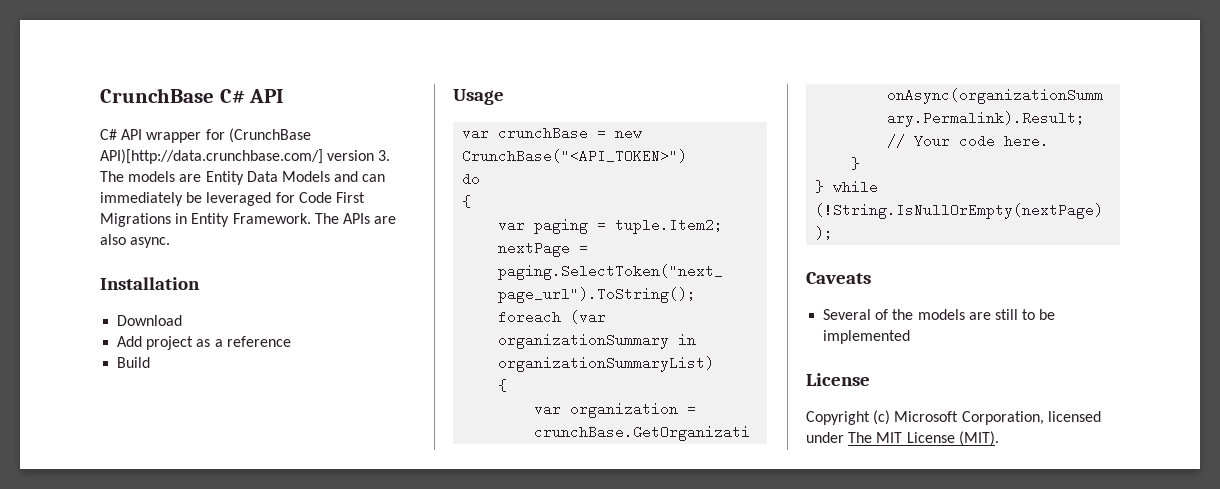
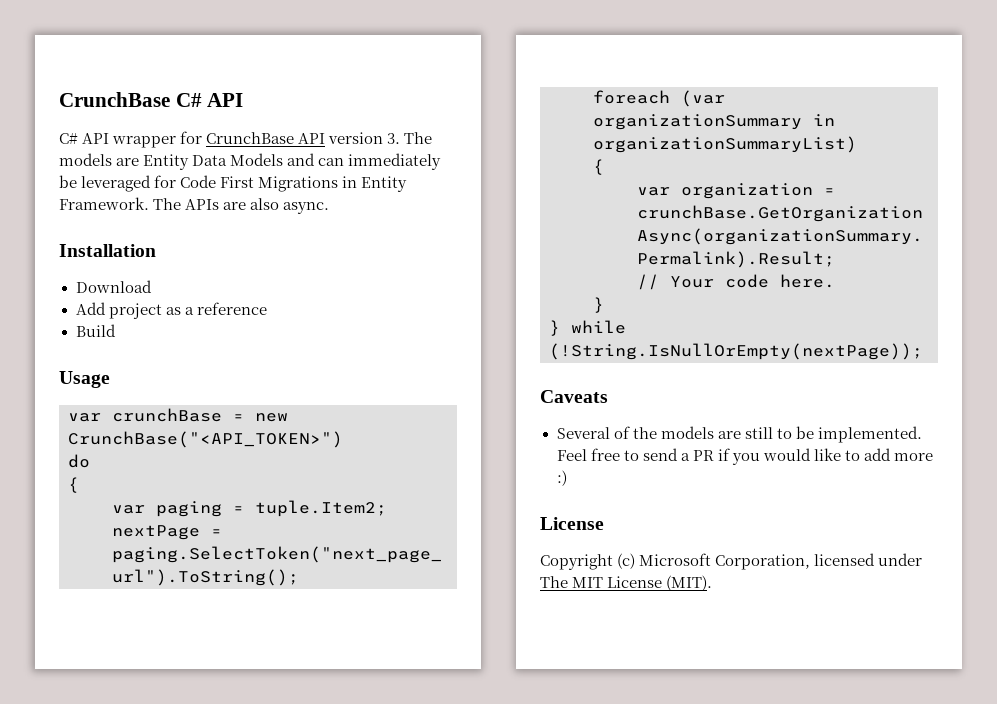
- C# API wrapper for (CrunchBase API)[http://data.crunchbase.com/] version 3. The models are Entity Data Models and can immediately be leveraged for Code First Migrations in Entity Framework.
+ C# API wrapper for CrunchBase API version 3. The models are Entity Data Models and can immediately be leveraged for Code First Migrations in Entity Framework.
- Several of the models are still to be implemented
+ Several of the models are still to be implemented. Feel free to send a PR if you would like to add more :)

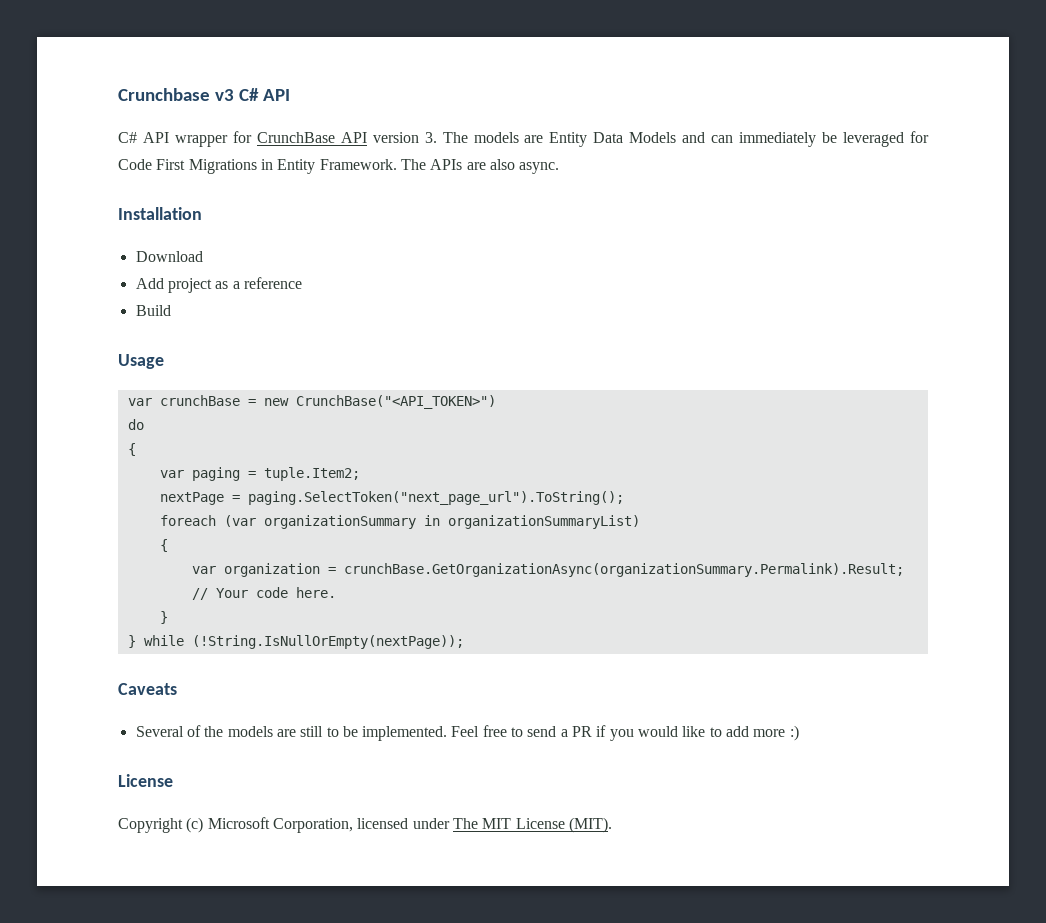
- CrunchBase C# API
+ Crunchbase v3 C# API

